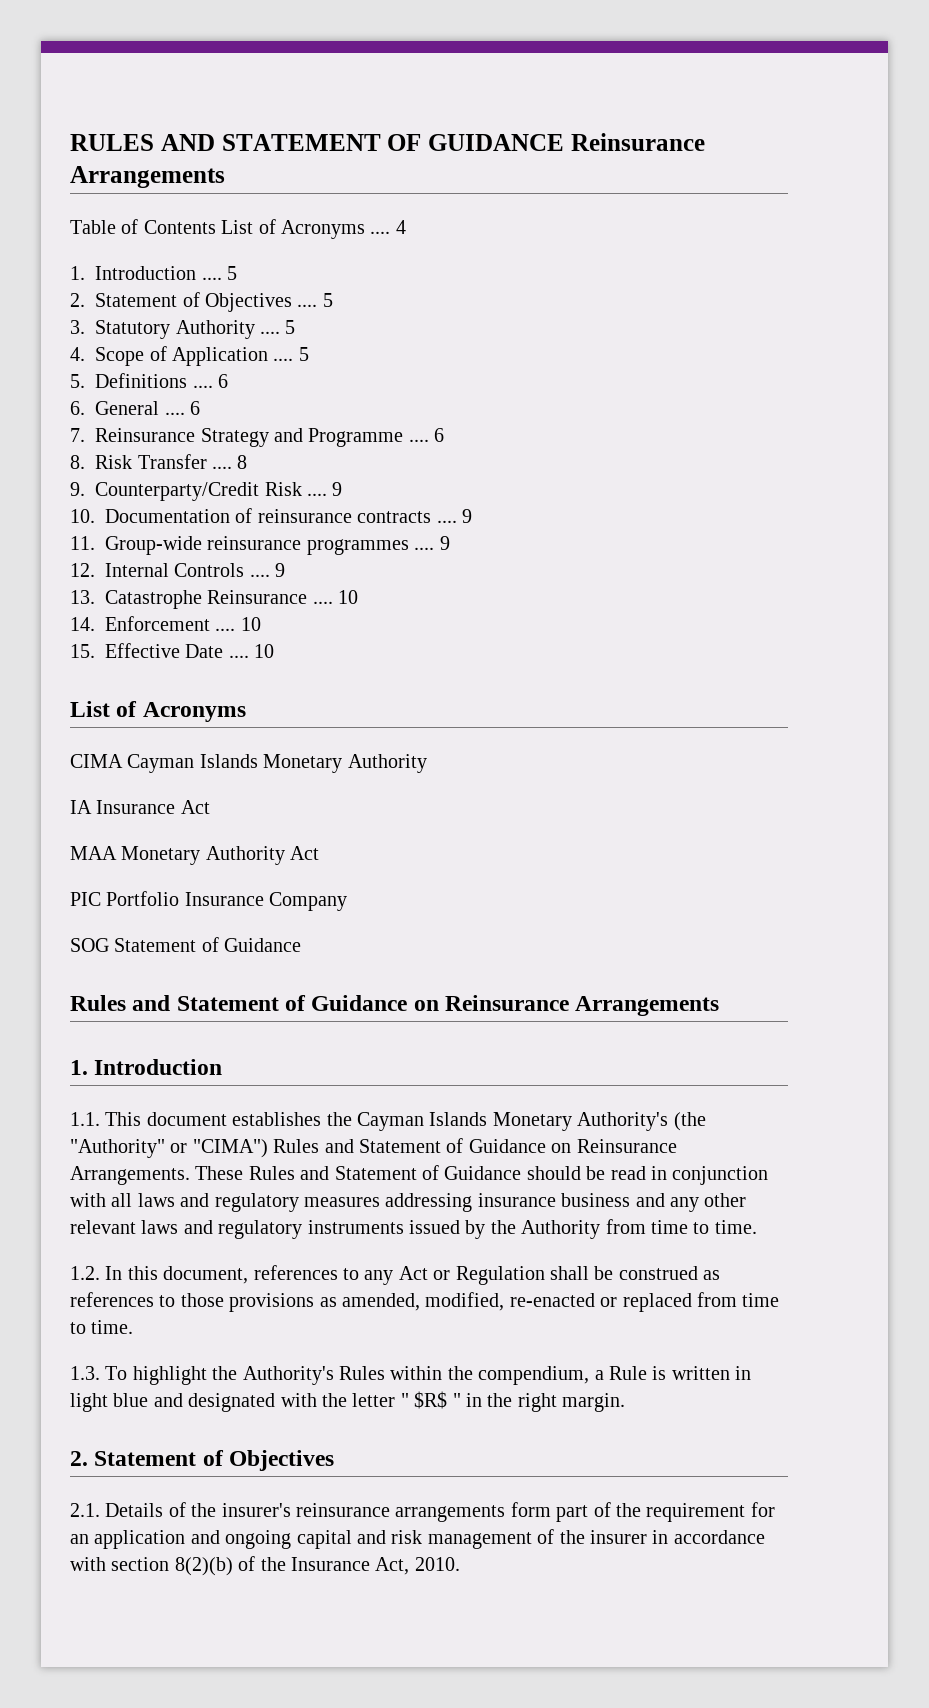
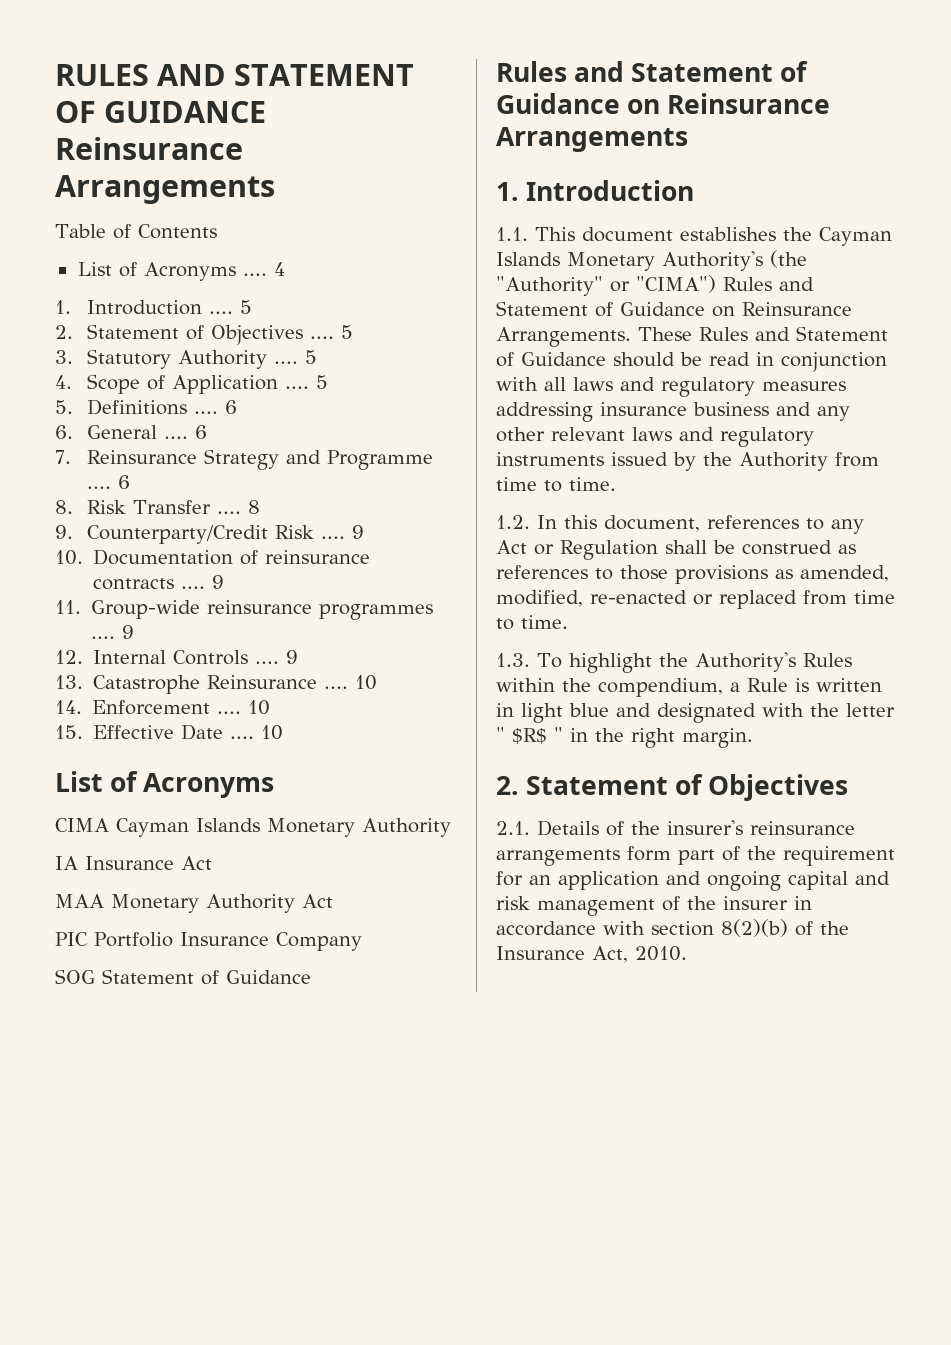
- Table of Contents List of Acronyms ....
+ Table of Contents
+ List of Acronyms ....

